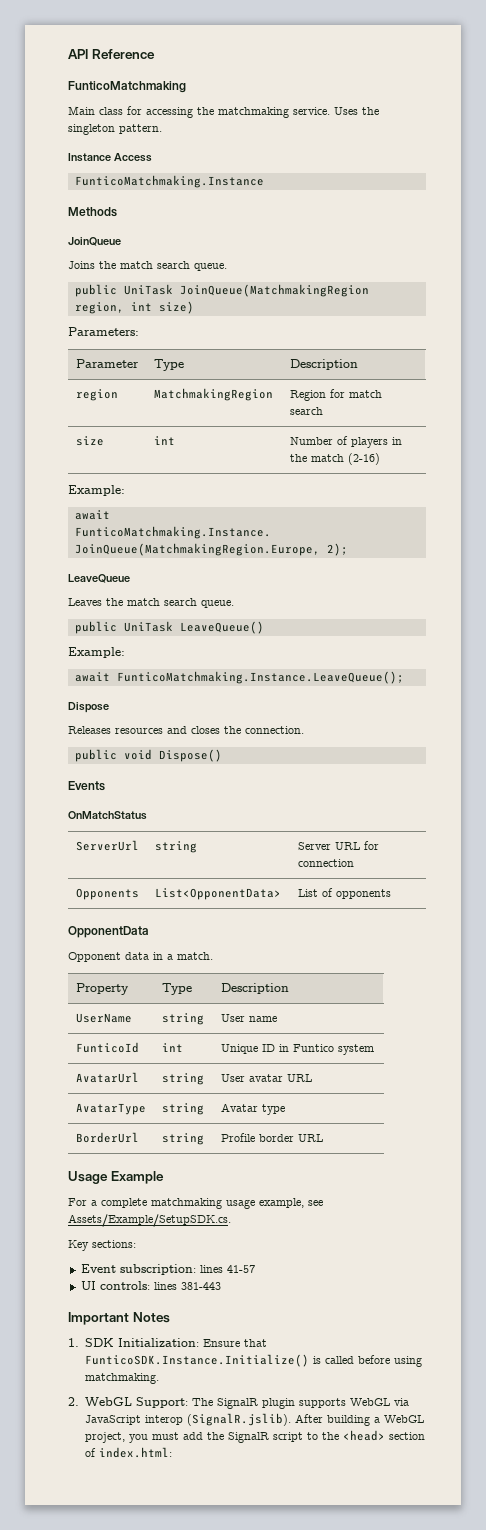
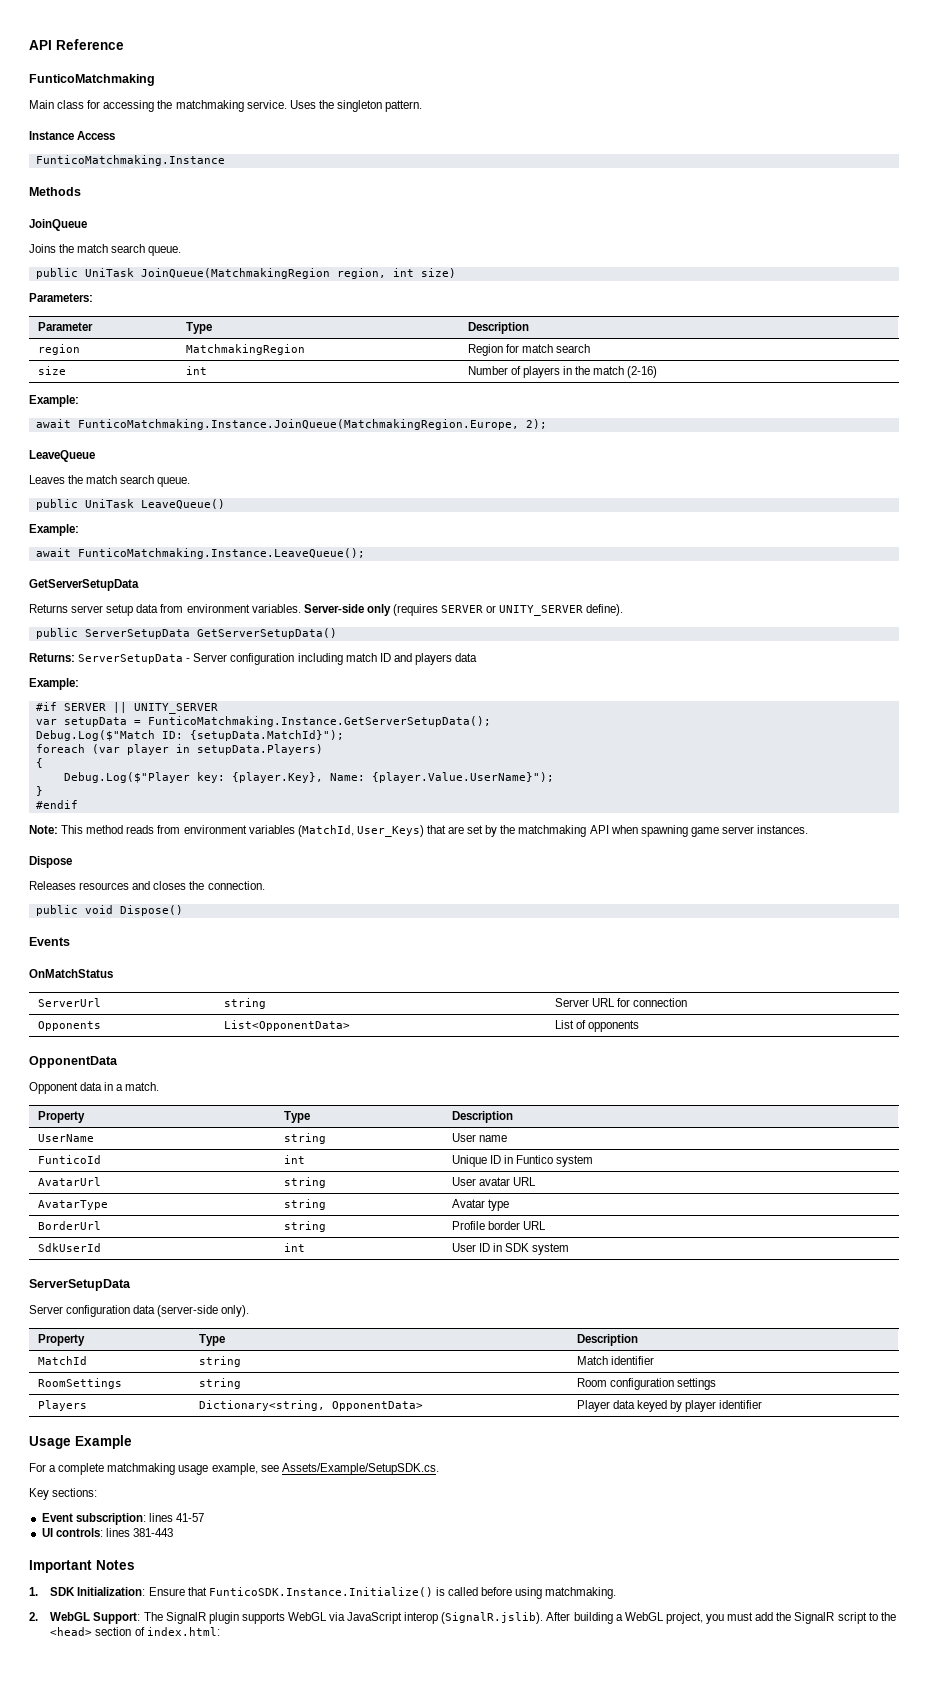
+ GetServerSetupData
+ Returns server setup data from environment variables. Server-side only (requires SERVER or UNITY_SERVER define).
+ public ServerSetupData GetServerSetupData()
+ Returns: ServerSetupData - Server configuration including match ID and players data
+ Example:
+ #if SERVER || UNITY_SERVER
+ var setupData = FunticoMatchmaking.Instance.GetServerSetupData();
+ Debug.Log($"Match ID: {setupData.MatchId}");
+ foreach (var player in setupData.Players)
+ {
+ Debug.Log($"Player key: {player.Key}, Name: {player.Value.UserName}");
+ }
+ #endif
+ Note: This method reads from environment variables (MatchId, User_Keys) that are set by the matchmaking API when spawning game server instances.
+ SdkUserId | int | User ID in SDK system
+ ServerSetupData
+ Server configuration data (server-side only).
+ Property | Type | Description
+ MatchId | string | Match identifier
+ RoomSettings | string | Room configuration settings
+ Players | Dictionary<string, OpponentData> | Player data keyed by player identifier

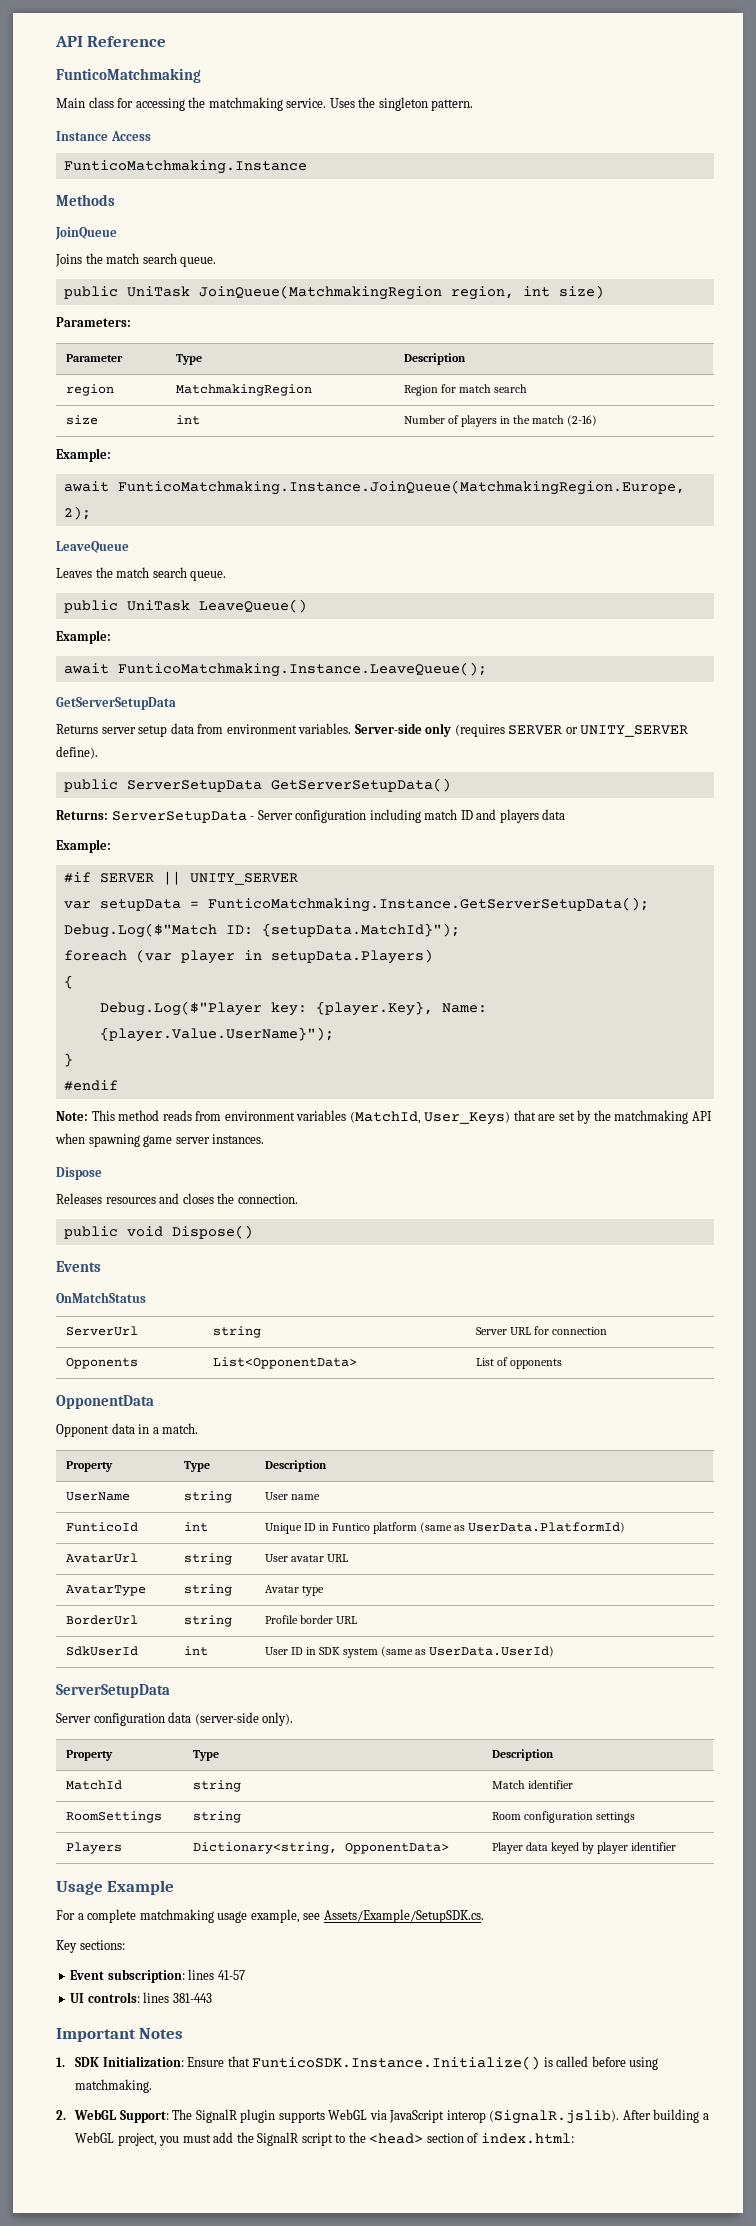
- FunticoId | int | Unique ID in Funtico system
+ FunticoId | int | Unique ID in Funtico platform (same as UserData.PlatformId)
- SdkUserId | int | User ID in SDK system
+ SdkUserId | int | User ID in SDK system (same as UserData.UserId)

